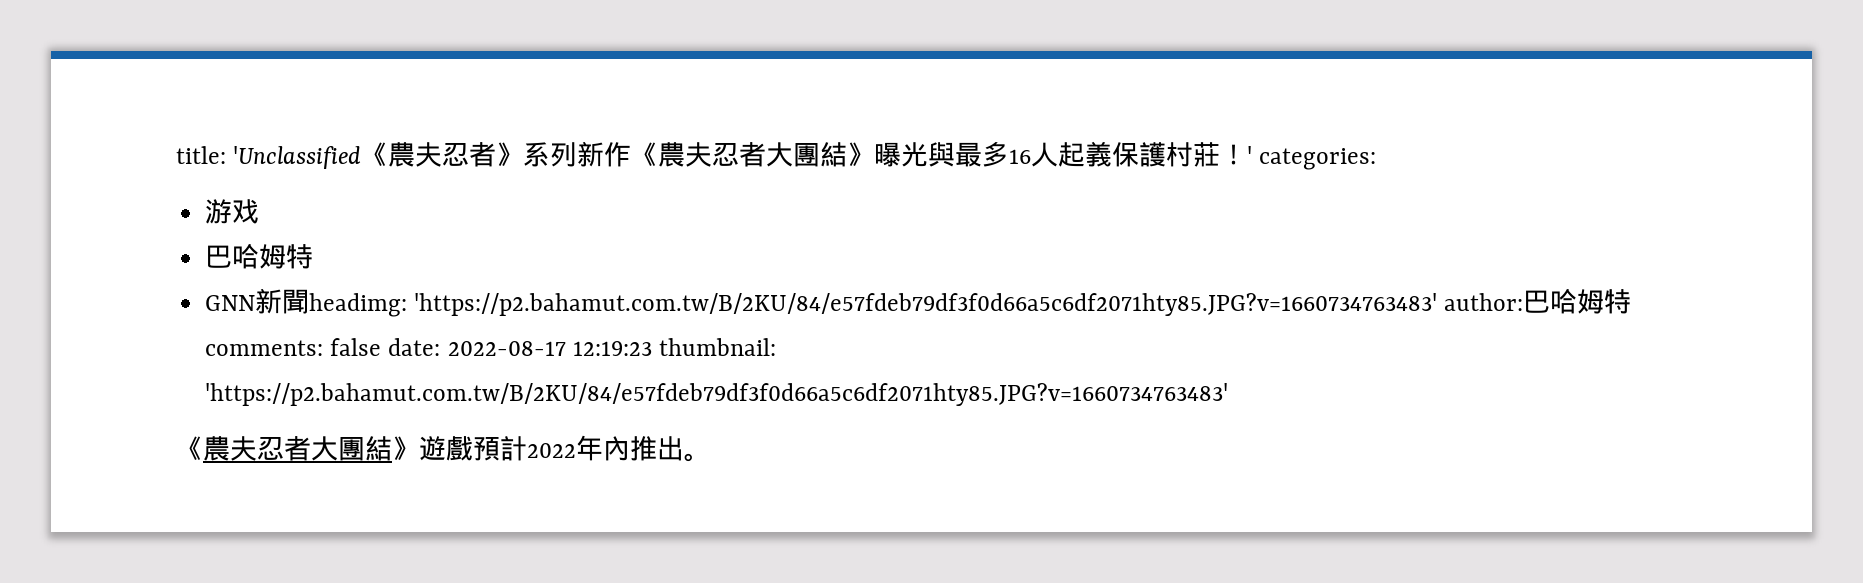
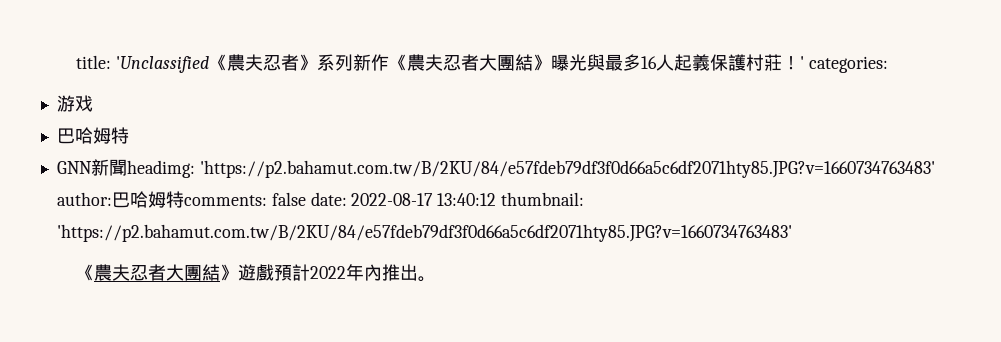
- GNN新聞headimg: 'https://p2.bahamut.com.tw/B/2KU/84/e57fdeb79df3f0d66a5c6df2071hty85.JPG?v=1660734763483' author:巴哈姆特comments: false date: 2022-08-17 12:19:23 thumbnail: 'https://p2.bahamut.com.tw/B/2KU/84/e57fdeb79df3f0d66a5c6df2071hty85.JPG?v=1660734763483'
+ GNN新聞headimg: 'https://p2.bahamut.com.tw/B/2KU/84/e57fdeb79df3f0d66a5c6df2071hty85.JPG?v=1660734763483' author:巴哈姆特comments: false date: 2022-08-17 13:40:12 thumbnail: 'https://p2.bahamut.com.tw/B/2KU/84/e57fdeb79df3f0d66a5c6df2071hty85.JPG?v=1660734763483'

